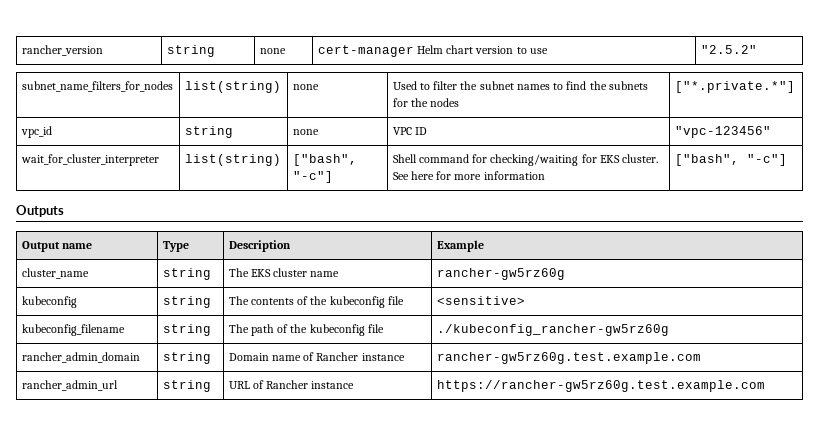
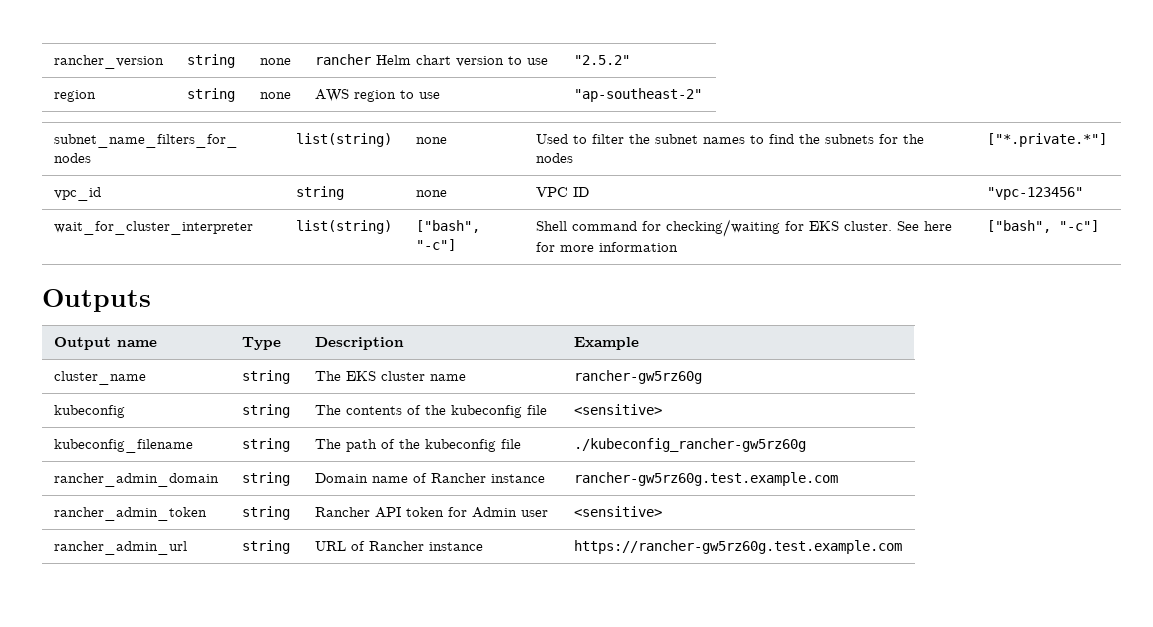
- rancher_version | string | none | cert-manager Helm chart version to use | "2.5.2"
+ rancher_version | string | none | rancher Helm chart version to use | "2.5.2"
+ region | string | none | AWS region to use | "ap-southeast-2"
+ rancher_admin_token | string | Rancher API token for Admin user | <sensitive>

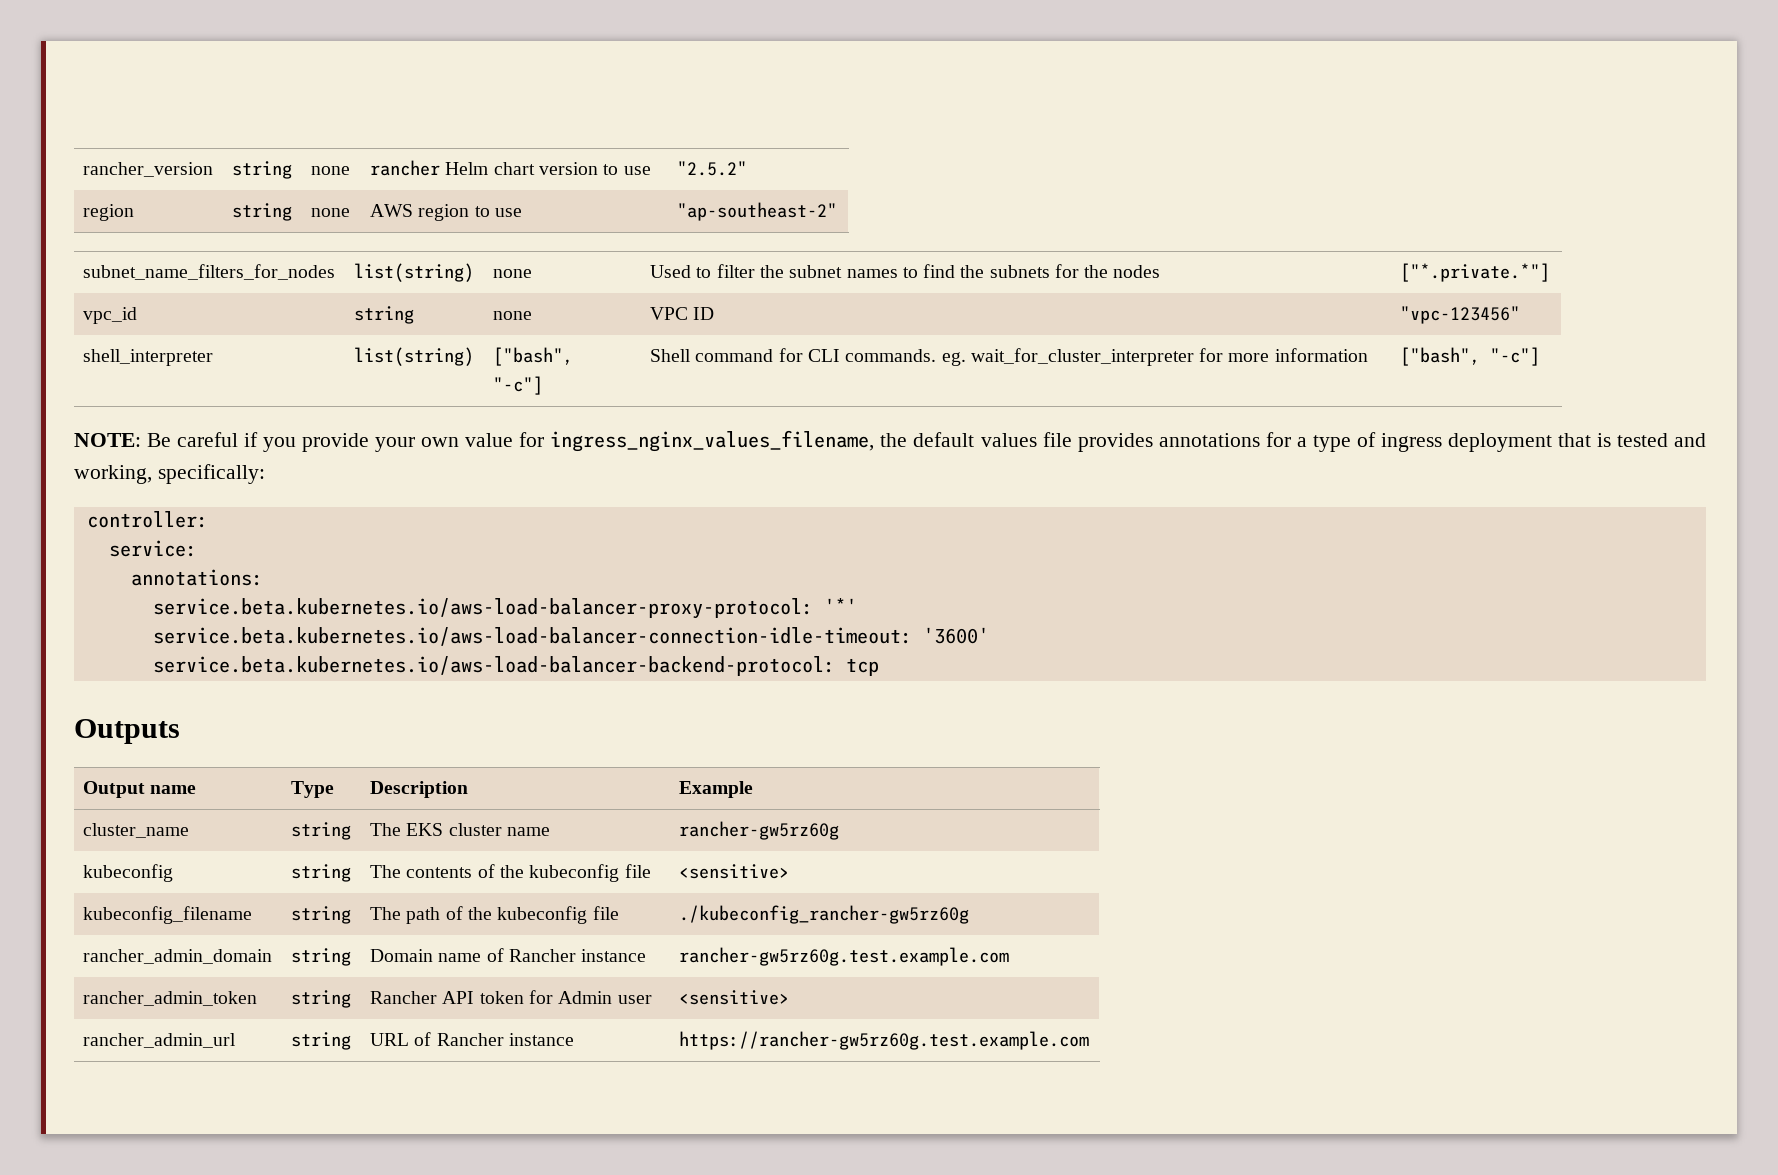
- wait_for_cluster_interpreter | list(string) | ["bash", "-c"] | Shell command for checking/waiting for EKS cluster. See here for more information | ["bash", "-c"]
+ shell_interpreter | list(string) | ["bash", "-c"] | Shell command for CLI commands. eg. wait_for_cluster_interpreter for more information | ["bash", "-c"]
+ NOTE: Be careful if you provide your own value for ingress_nginx_values_filename, the default values file provides annotations for a type of ingress deployment that is tested and working, specifically:
+ controller:
+ service:
+ annotations:
+ service.beta.kubernetes.io/aws-load-balancer-proxy-protocol: '*'
+ service.beta.kubernetes.io/aws-load-balancer-connection-idle-timeout: '3600'
+ service.beta.kubernetes.io/aws-load-balancer-backend-protocol: tcp

